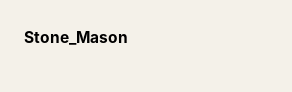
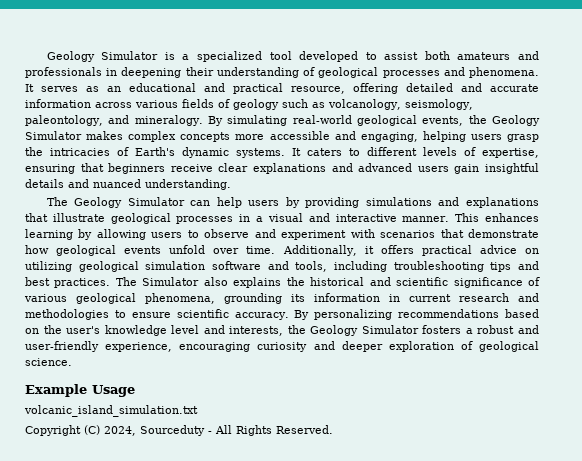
- Stone_Mason
+ Geology Simulator is a specialized tool developed to assist both amateurs and professionals in deepening their understanding of geological processes and phenomena. It serves as an educational and practical resource, offering detailed and accurate information across various fields of geology such as volcanology, seismology, paleontology, and mineralogy. By simulating real-world geological events, the Geology Simulator makes complex concepts more accessible and engaging, helping users grasp the intricacies of Earth's dynamic systems. It caters to different levels of expertise, ensuring that beginners receive clear explanations and advanced users gain insightful details and nuanced understanding.
+ The Geology Simulator can help users by providing simulations and explanations that illustrate geological processes in a visual and interactive manner. This enhances learning by allowing users to observe and experiment with scenarios that demonstrate how geological events unfold over time. Additionally, it offers practical advice on utilizing geological simulation software and tools, including troubleshooting tips and best practices. The Simulator also explains the historical and scientific significance of various geological phenomena, grounding its information in current research and methodologies to ensure scientific accuracy. By personalizing recommendations based on the user's knowledge level and interests, the Geology Simulator fosters a robust and user-friendly experience, encouraging curiosity and deeper exploration of geological science.
+ Example Usage
+ volcanic_island_simulation.txt
+ Copyright (C) 2024, Sourceduty - All Rights Reserved.

